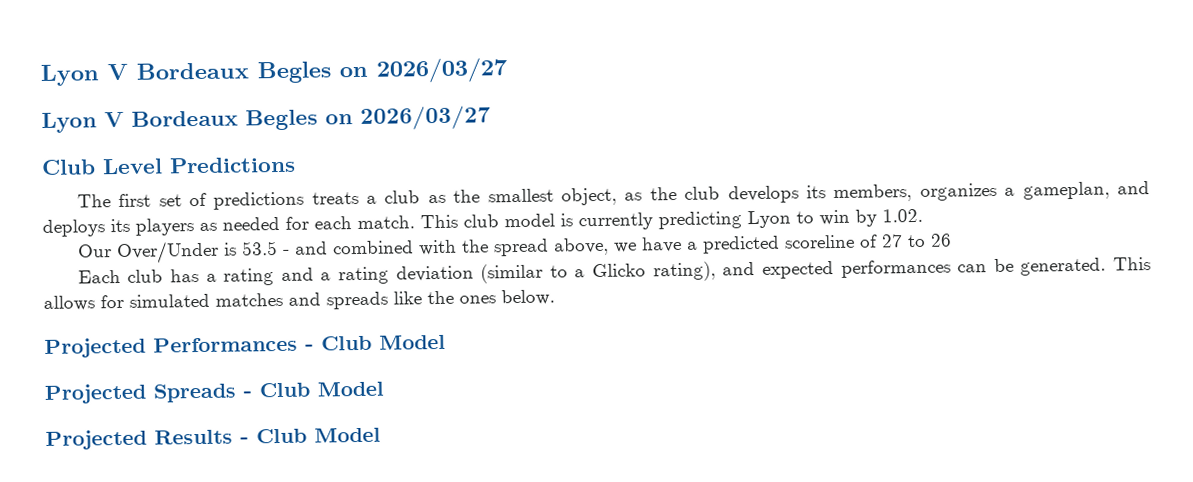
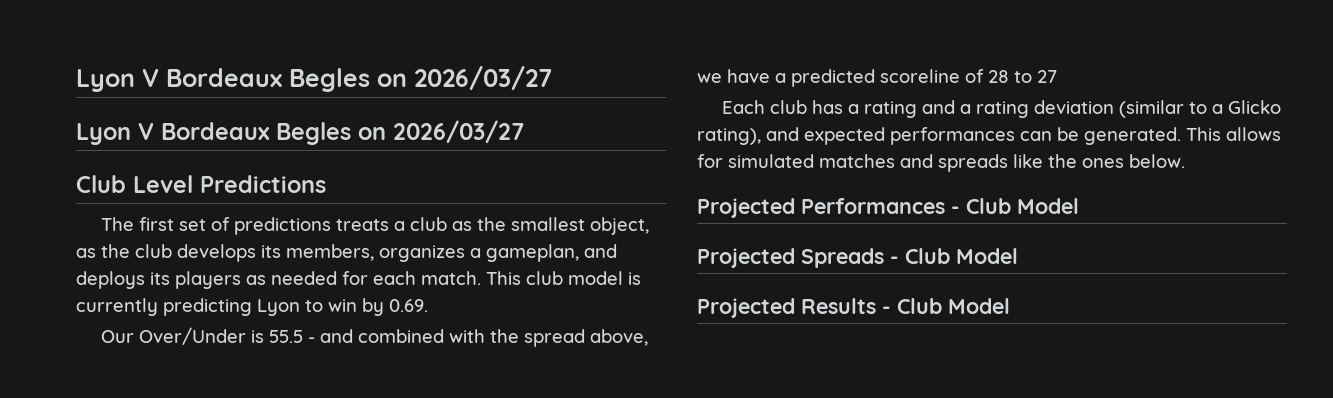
- This club model is currently predicting Lyon to win by 1.02.
+ This club model is currently predicting Lyon to win by 0.69.
- Our Over/Under is 53.5 - and combined with the spread above, we have a predicted scoreline of 27 to 26
+ Our Over/Under is 55.5 - and combined with the spread above, we have a predicted scoreline of 28 to 27

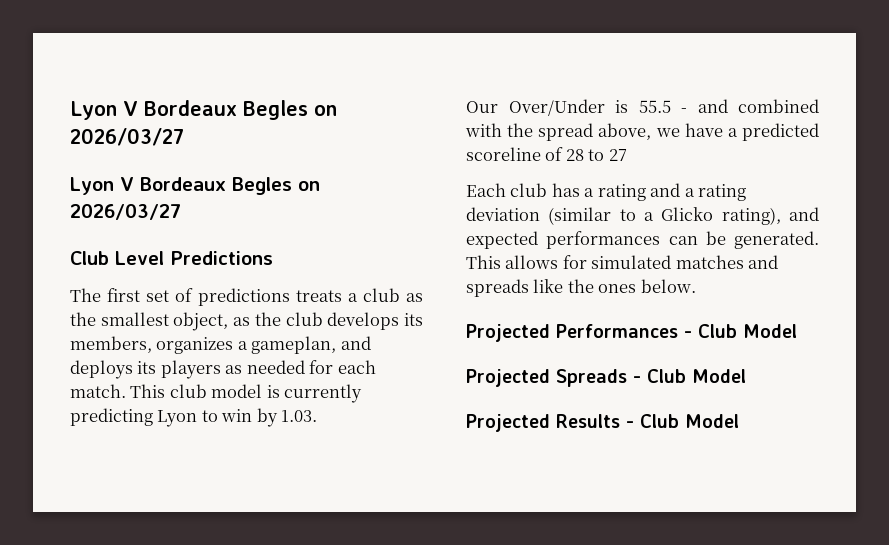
- This club model is currently predicting Lyon to win by 0.69.
+ This club model is currently predicting Lyon to win by 1.03.

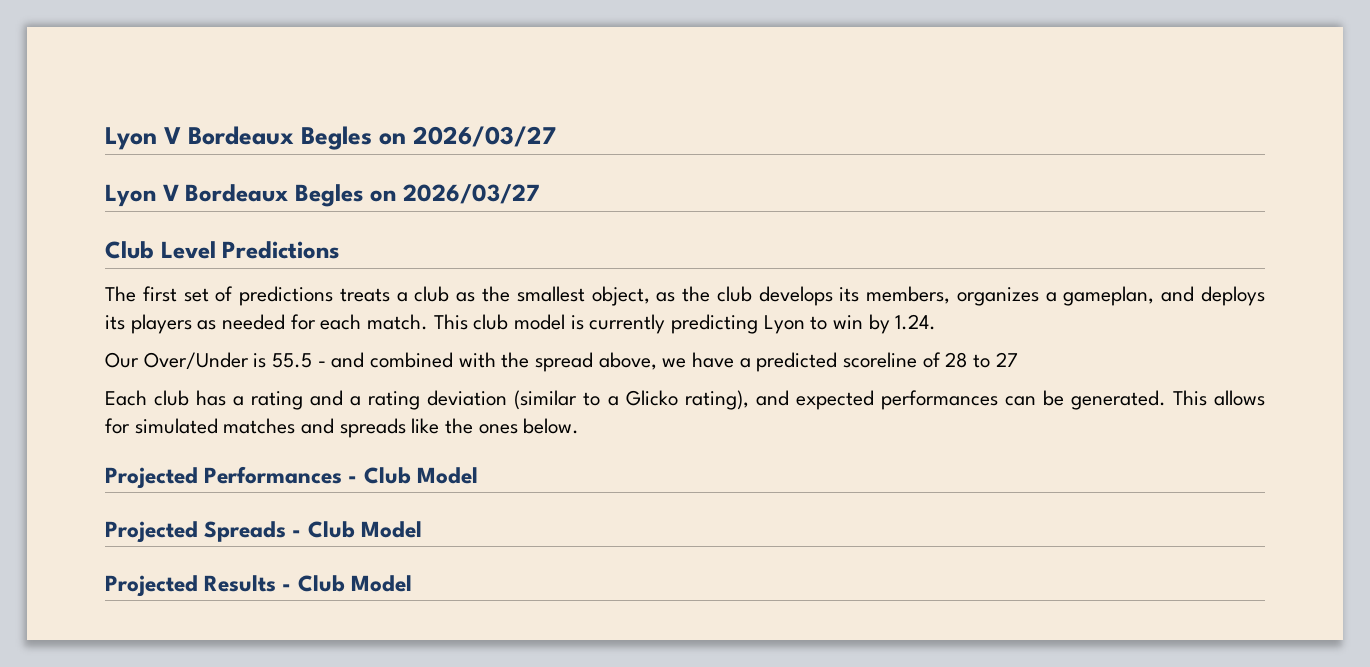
- This club model is currently predicting Lyon to win by 1.03.
+ This club model is currently predicting Lyon to win by 1.24.

